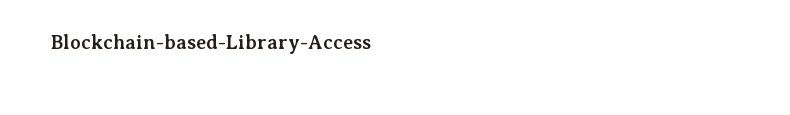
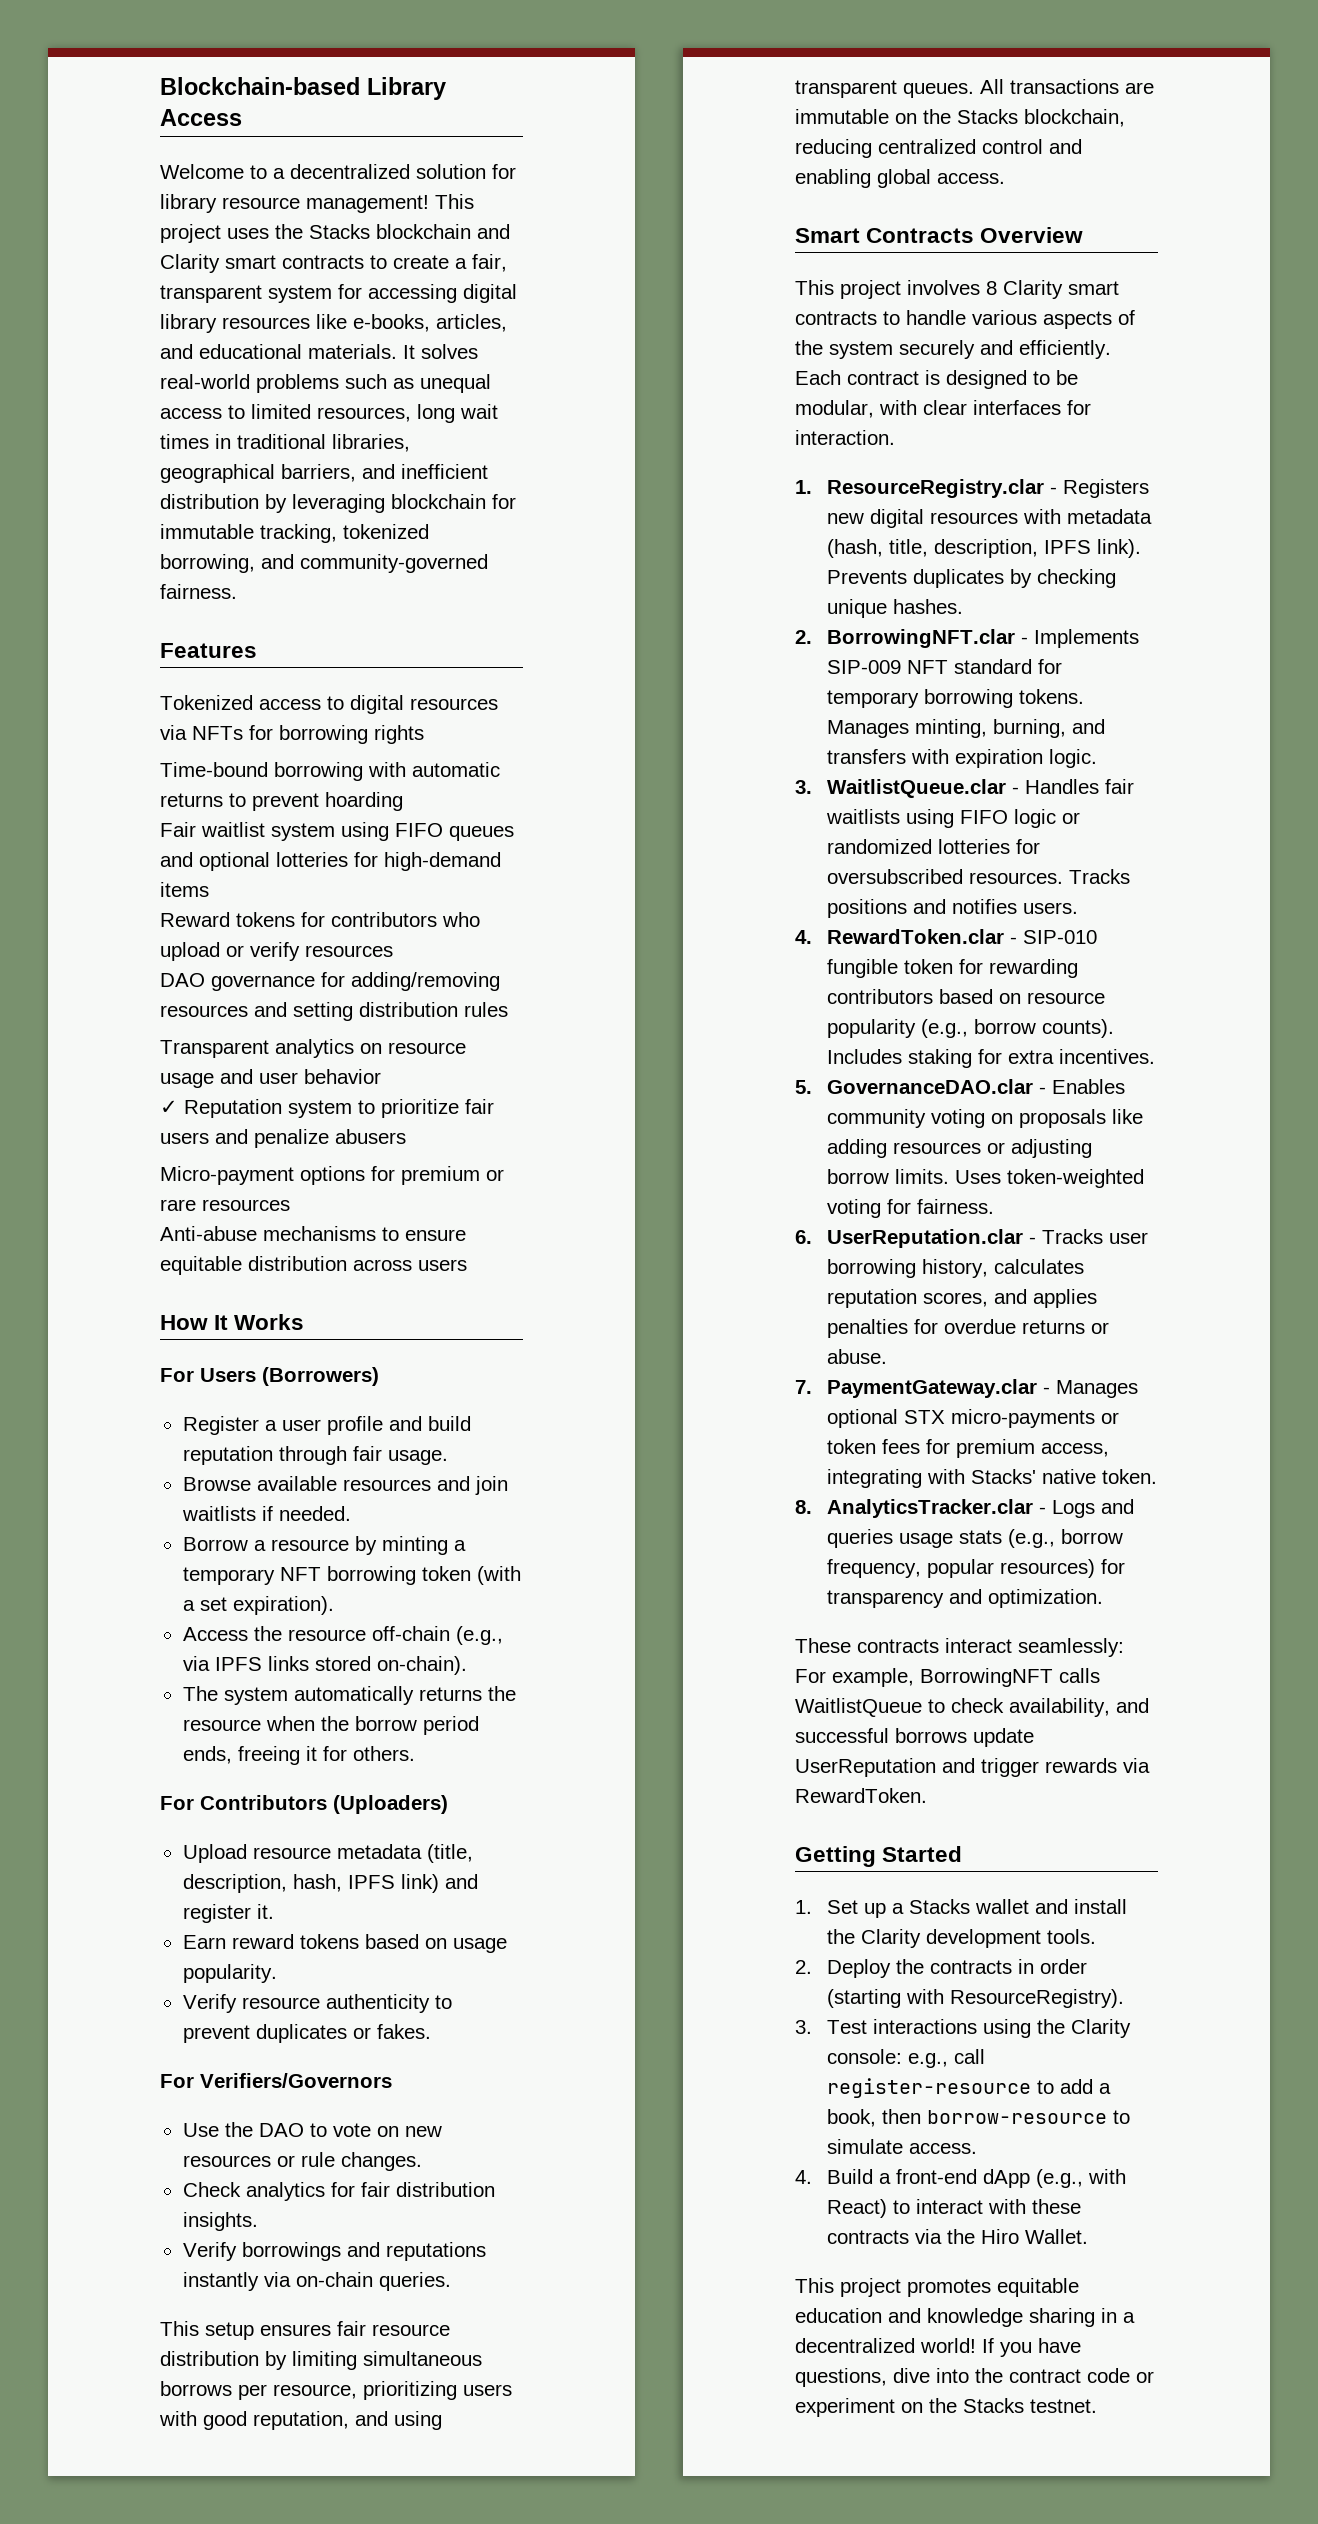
- Blockchain-based-Library-Access
+ Blockchain-based Library Access
+ Welcome to a decentralized solution for library resource management! This project uses the Stacks blockchain and Clarity smart contracts to create a fair, transparent system for accessing digital library resources like e-books, articles, and educational materials. It solves real-world problems such as unequal access to limited resources, long wait times in traditional libraries, geographical barriers, and inefficient distribution by leveraging blockchain for immutable tracking, tokenized borrowing, and community-governed fairness.
+ Features
+ Tokenized access to digital resources via NFTs for borrowing rights
+ Time-bound borrowing with automatic returns to prevent hoarding
+ Fair waitlist system using FIFO queues and optional lotteries for high-demand items
+ Reward tokens for contributors who upload or verify resources
+ DAO governance for adding/removing resources and setting distribution rules
+ Transparent analytics on resource usage and user behavior
+ ✓ Reputation system to prioritize fair users and penalize abusers
+ Micro-payment options for premium or rare resources
+ Anti-abuse mechanisms to ensure equitable distribution across users
+ How It Works
+ For Users (Borrowers)
+ Register a user profile and build reputation through fair usage.
+ Browse available resources and join waitlists if needed.
+ Borrow a resource by minting a temporary NFT borrowing token (with a set expiration).
+ Access the resource off-chain (e.g., via IPFS links stored on-chain).
+ The system automatically returns the resource when the borrow period ends, freeing it for others.
+ For Contributors (Uploaders)
+ Upload resource metadata (title, description, hash, IPFS link) and register it.
+ Earn reward tokens based on usage popularity.
+ Verify resource authenticity to prevent duplicates or fakes.
+ For Verifiers/Governors
+ Use the DAO to vote on new resources or rule changes.
+ Check analytics for fair distribution insights.
+ Verify borrowings and reputations instantly via on-chain queries.
+ This setup ensures fair resource distribution by limiting simultaneous borrows per resource, prioritizing users with good reputation, and using transparent queues. All transactions are immutable on the Stacks blockchain, reducing centralized control and enabling global access.
+ Smart Contracts Overview
+ This project involves 8 Clarity smart contracts to handle various aspects of the system securely and efficiently. Each contract is designed to be modular, with clear interfaces for interaction.
+ 1. ResourceRegistry.clar - Registers new digital resources with metadata (hash, title, description, IPFS link). Prevents duplicates by checking unique hashes.
+ 2. BorrowingNFT.clar - Implements SIP-009 NFT standard for temporary borrowing tokens. Manages minting, burning, and transfers with expiration logic.
+ 3. WaitlistQueue.clar - Handles fair waitlists using FIFO logic or randomized lotteries for oversubscribed resources. Tracks positions and notifies users.
+ 4. RewardToken.clar - SIP-010 fungible token for rewarding contributors based on resource popularity (e.g., borrow counts). Includes staking for extra incentives.
+ 5. GovernanceDAO.clar - Enables community voting on proposals like adding resources or adjusting borrow limits. Uses token-weighted voting for fairness.
+ 6. UserReputation.clar - Tracks user borrowing history, calculates reputation scores, and applies penalties for overdue returns or abuse.
+ 7. PaymentGateway.clar - Manages optional STX micro-payments or token fees for premium access, integrating with Stacks' native token.
+ 8. AnalyticsTracker.clar - Logs and queries usage stats (e.g., borrow frequency, popular resources) for transparency and optimization.
+ These contracts interact seamlessly: For example, BorrowingNFT calls WaitlistQueue to check availability, and successful borrows update UserReputation and trigger rewards via RewardToken.
+ Getting Started
+ 1. Set up a Stacks wallet and install the Clarity development tools.
+ 2. Deploy the contracts in order (starting with ResourceRegistry).
+ 3. Test interactions using the Clarity console: e.g., call register-resource to add a book, then borrow-resource to simulate access.
+ 4. Build a front-end dApp (e.g., with React) to interact with these contracts via the Hiro Wallet.
+ This project promotes equitable education and knowledge sharing in a decentralized world! If you have questions, dive into the contract code or experiment on the Stacks testnet.

